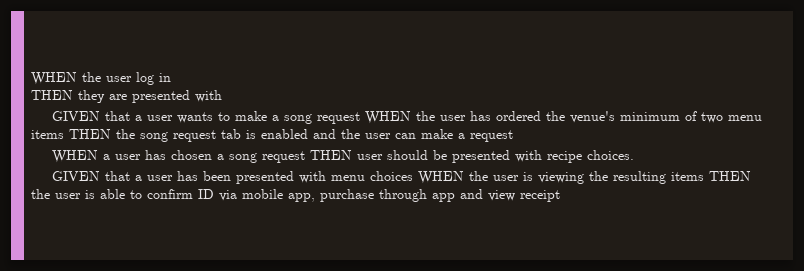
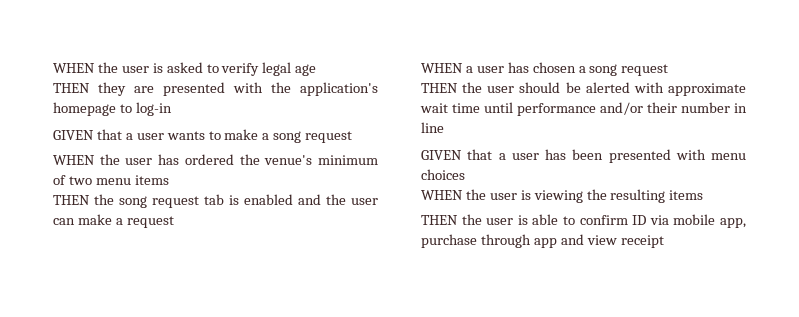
- WHEN the user log in
+ WHEN the user is asked to verify legal age
- THEN they are presented with
+ THEN they are presented with the application's homepage to log-in
- GIVEN that a user wants to make a song request WHEN the user has ordered the venue's minimum of two menu items THEN the song request tab is enabled and the user can make a request
+ GIVEN that a user wants to make a song request
+ WHEN the user has ordered the venue's minimum of two menu items
+ THEN the song request tab is enabled and the user can make a request
- WHEN a user has chosen a song request THEN user should be presented with recipe choices.
+ WHEN a user has chosen a song request
+ THEN the user should be alerted with approximate wait time until performance and/or their number in line
- GIVEN that a user has been presented with menu choices WHEN the user is viewing the resulting items THEN the user is able to confirm ID via mobile app, purchase through app and view receipt
+ GIVEN that a user has been presented with menu choices
+ WHEN the user is viewing the resulting items
+ THEN the user is able to confirm ID via mobile app, purchase through app and view receipt

